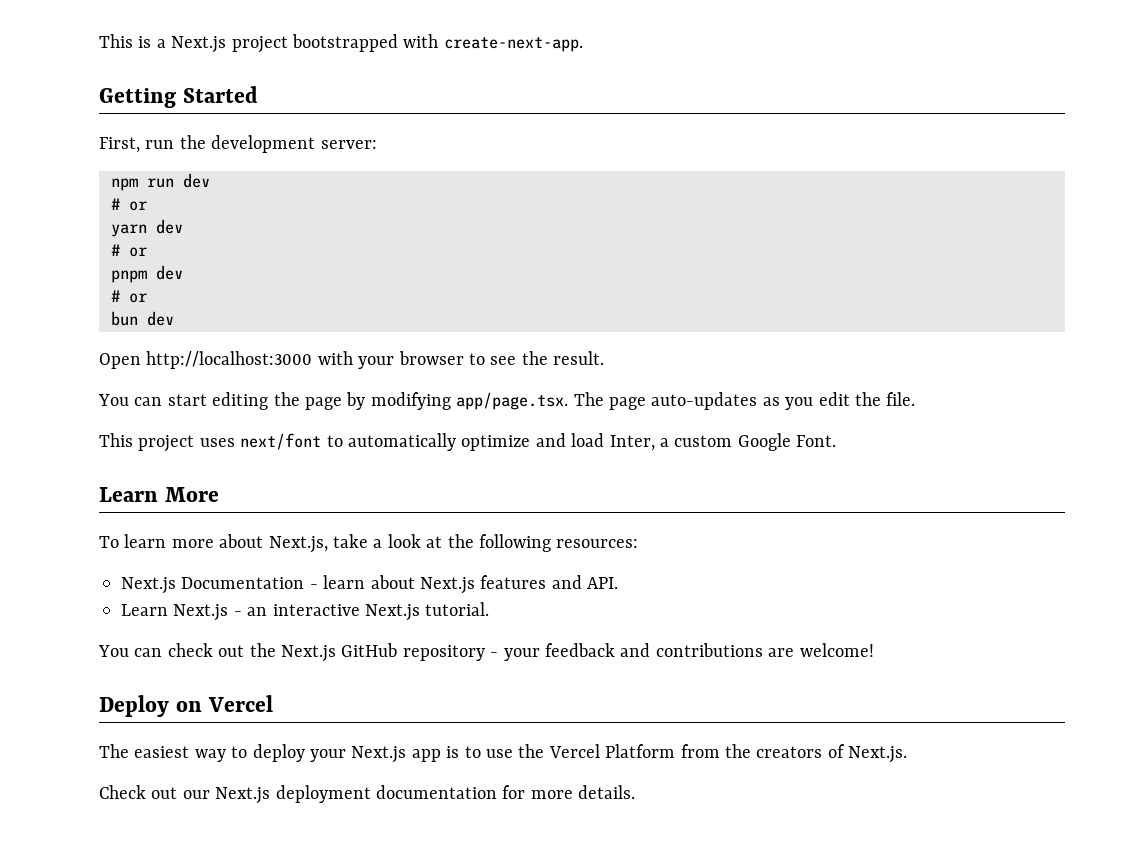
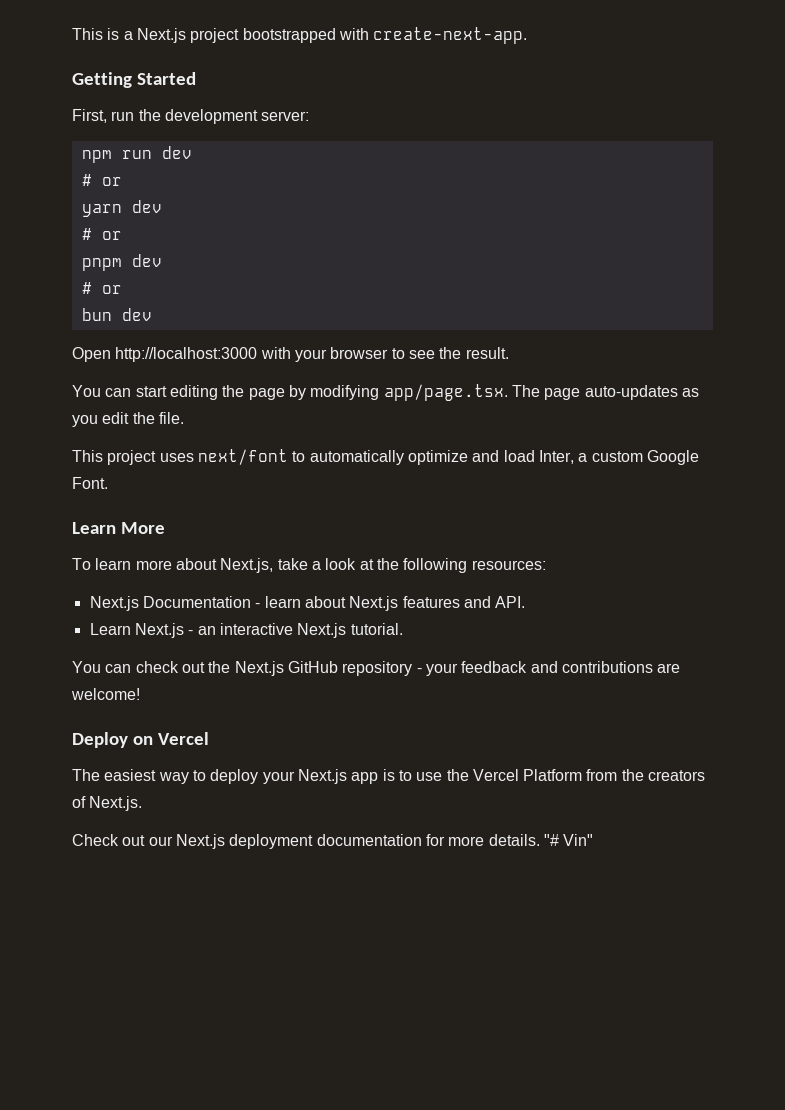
+ "# Vin"

